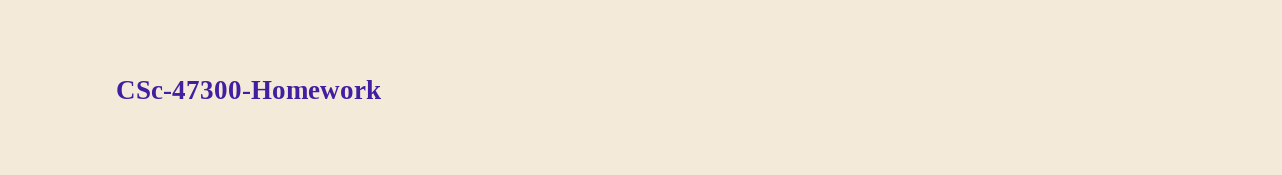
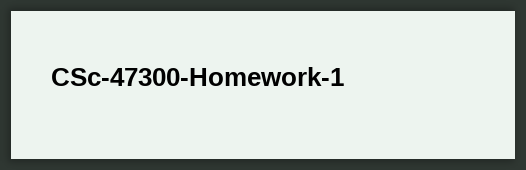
- CSc-47300-Homework
+ CSc-47300-Homework-1

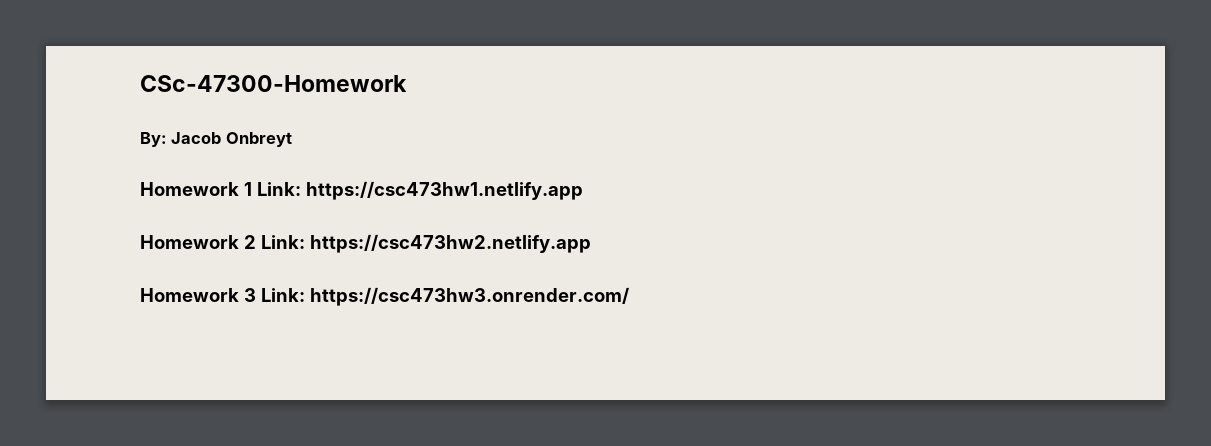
- CSc-47300-Homework-1
+ CSc-47300-Homework
+ By: Jacob Onbreyt
+ Homework 1 Link: https://csc473hw1.netlify.app
+ Homework 2 Link: https://csc473hw2.netlify.app
+ Homework 3 Link: https://csc473hw3.onrender.com/

